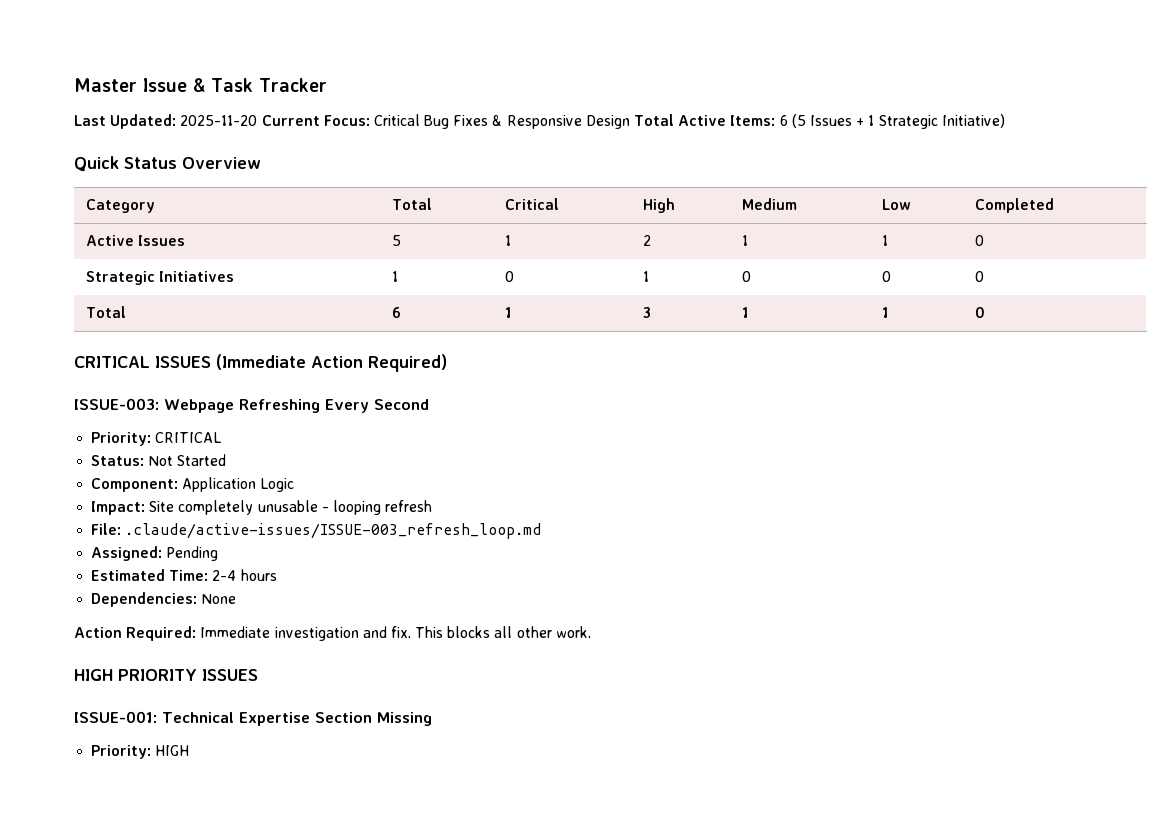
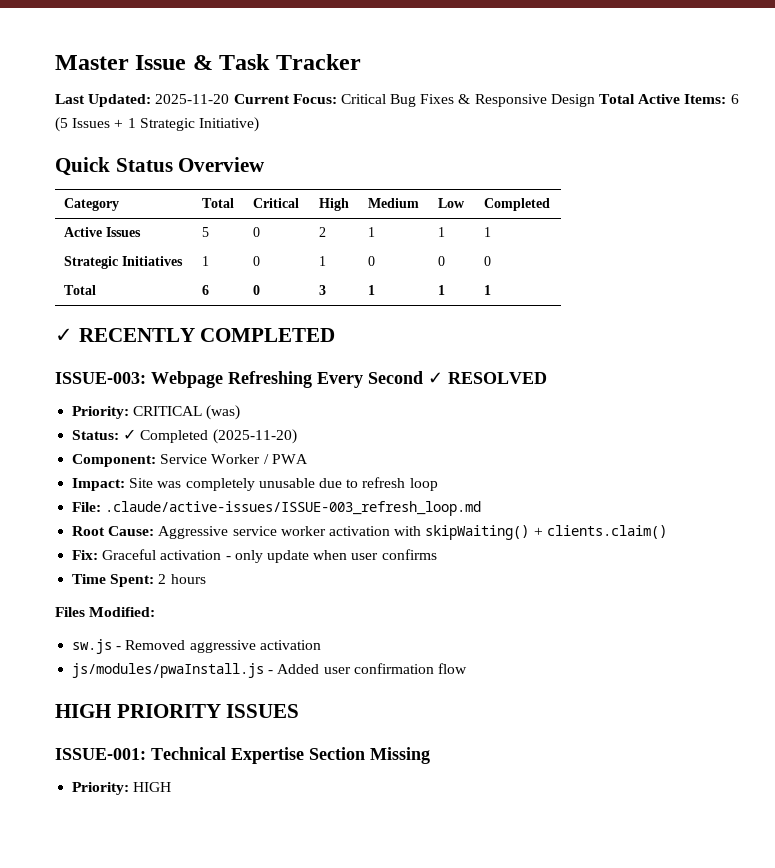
- Active Issues | 5 | 1 | 2 | 1 | 1 | 0
+ Active Issues | 5 | 0 | 2 | 1 | 1 | 1
- Total | 6 | 1 | 3 | 1 | 1 | 0
- CRITICAL ISSUES (Immediate Action Required)
+ Total | 6 | 0 | 3 | 1 | 1 | 1
+ ✓ RECENTLY COMPLETED
- ISSUE-003: Webpage Refreshing Every Second
+ ISSUE-003: Webpage Refreshing Every Second ✓ RESOLVED
- Priority: CRITICAL
+ Priority: CRITICAL (was)
- Status: Not Started
- Component: Application Logic
+ Status: ✓ Completed (2025-11-20)
+ Component: Service Worker / PWA
- Impact: Site completely unusable - looping refresh
+ Impact: Site was completely unusable due to refresh loop
- Assigned: Pending
- Estimated Time: 2-4 hours
- Dependencies: None
- Action Required: Immediate investigation and fix. This blocks all other work.
+ Root Cause: Aggressive service worker activation with skipWaiting() + clients.claim()
+ Fix: Graceful activation - only update when user confirms
+ Time Spent: 2 hours
+ Files Modified:
+ sw.js - Removed aggressive activation
+ js/modules/pwaInstall.js - Added user confirmation flow

